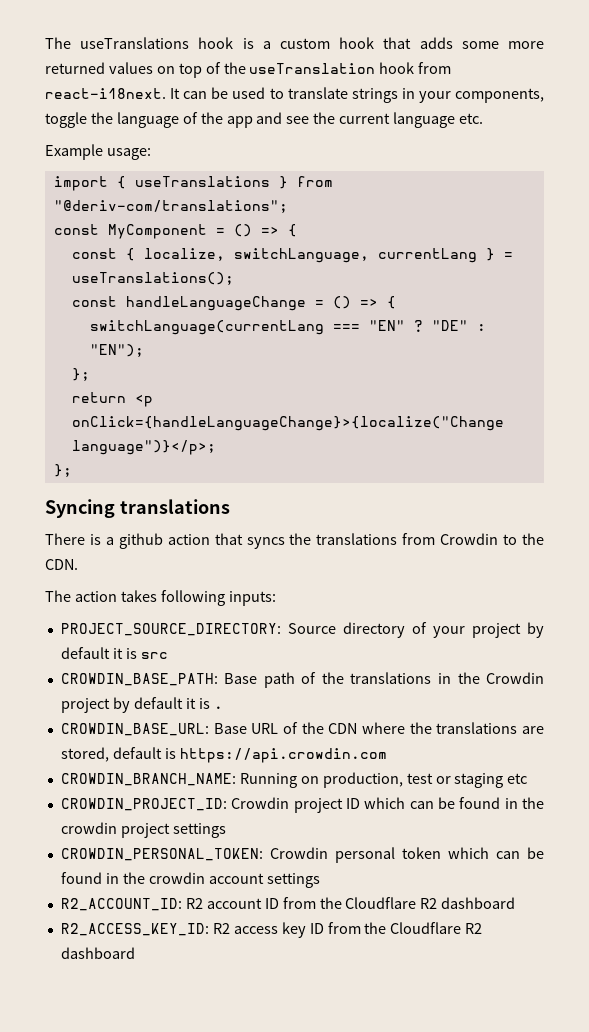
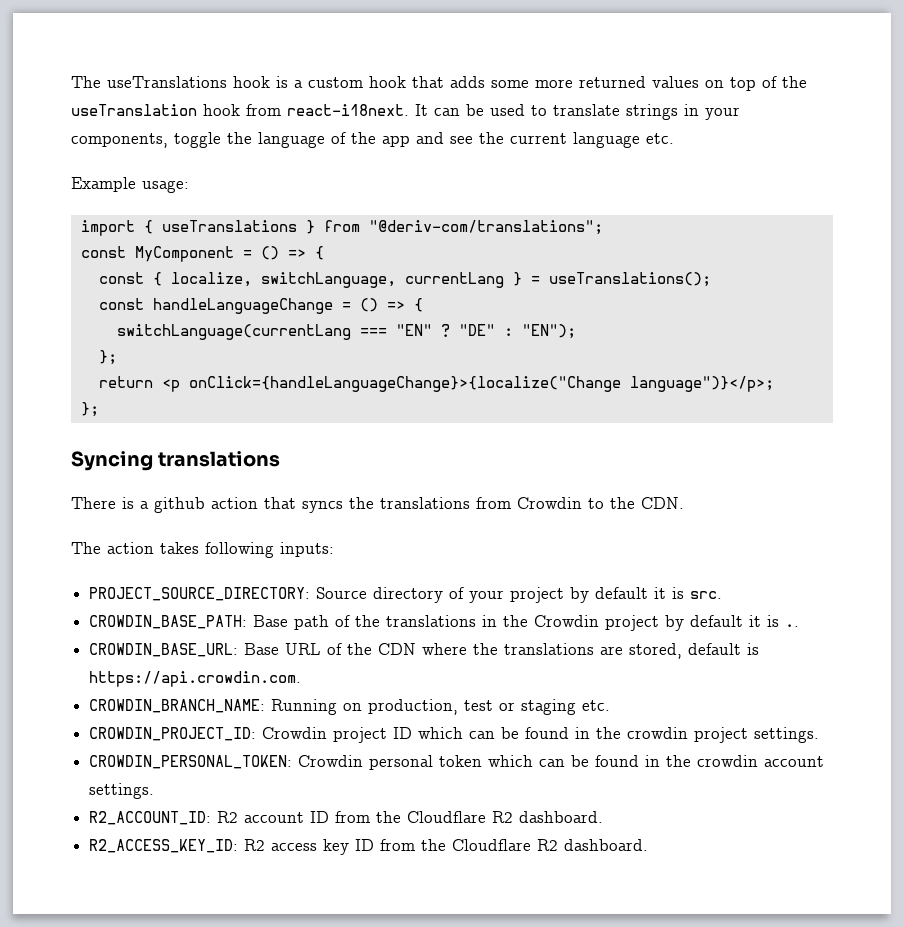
- PROJECT_SOURCE_DIRECTORY: Source directory of your project by default it is src
+ PROJECT_SOURCE_DIRECTORY: Source directory of your project by default it is src.
- CROWDIN_BASE_PATH: Base path of the translations in the Crowdin project by default it is .
+ CROWDIN_BASE_PATH: Base path of the translations in the Crowdin project by default it is ..
- CROWDIN_BASE_URL: Base URL of the CDN where the translations are stored, default is https://api.crowdin.com
+ CROWDIN_BASE_URL: Base URL of the CDN where the translations are stored, default is https://api.crowdin.com.
- CROWDIN_BRANCH_NAME: Running on production, test or staging etc
+ CROWDIN_BRANCH_NAME: Running on production, test or staging etc.
- CROWDIN_PROJECT_ID: Crowdin project ID which can be found in the crowdin project settings
+ CROWDIN_PROJECT_ID: Crowdin project ID which can be found in the crowdin project settings.
- CROWDIN_PERSONAL_TOKEN: Crowdin personal token which can be found in the crowdin account settings
+ CROWDIN_PERSONAL_TOKEN: Crowdin personal token which can be found in the crowdin account settings.
- R2_ACCOUNT_ID: R2 account ID from the Cloudflare R2 dashboard
+ R2_ACCOUNT_ID: R2 account ID from the Cloudflare R2 dashboard.
- R2_ACCESS_KEY_ID: R2 access key ID from the Cloudflare R2 dashboard
+ R2_ACCESS_KEY_ID: R2 access key ID from the Cloudflare R2 dashboard.

